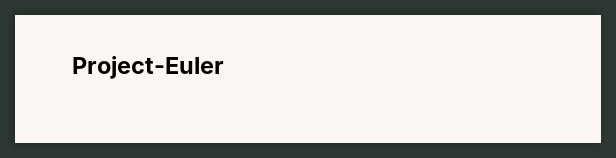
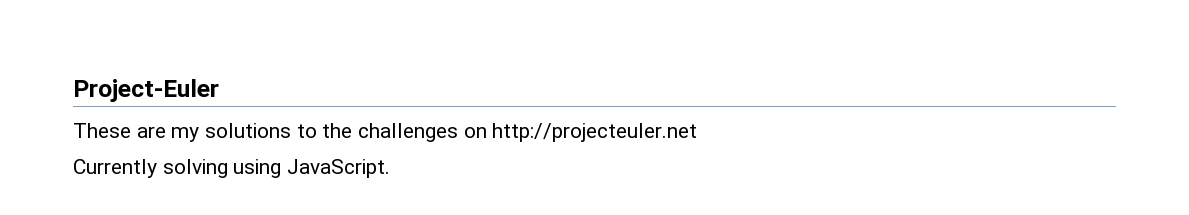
+ These are my solutions to the challenges on http://projecteuler.net
+ Currently solving using JavaScript.

